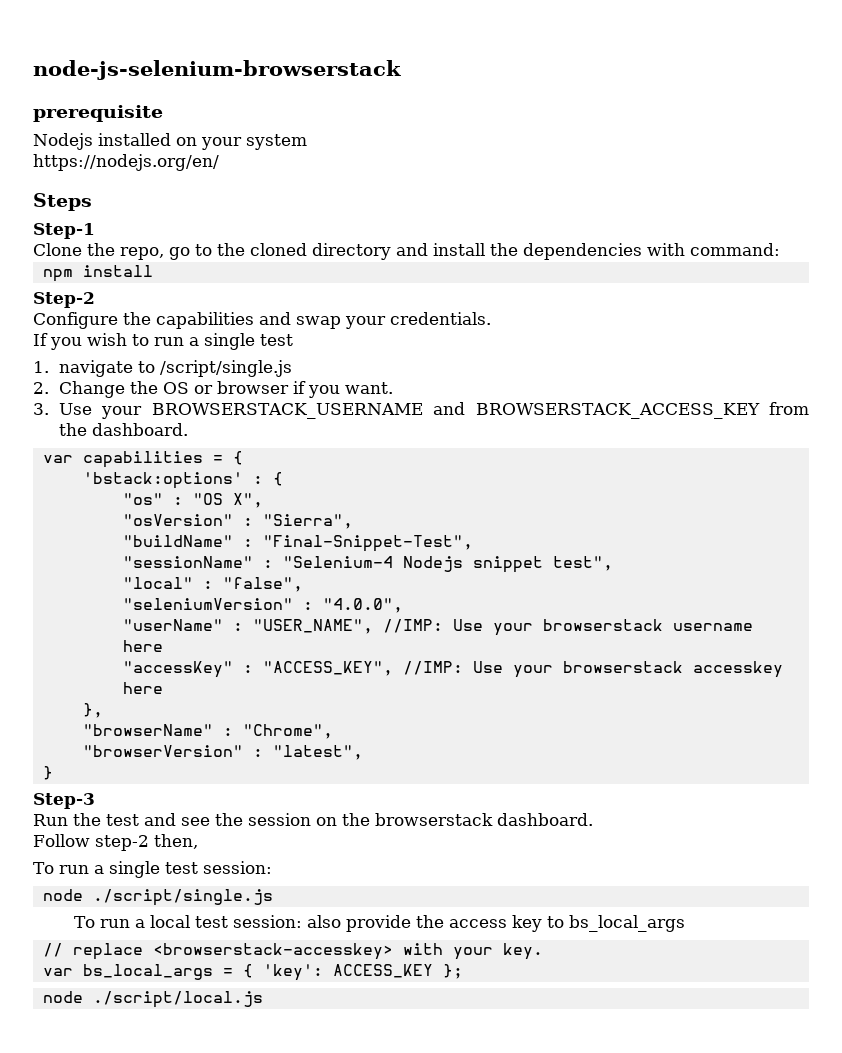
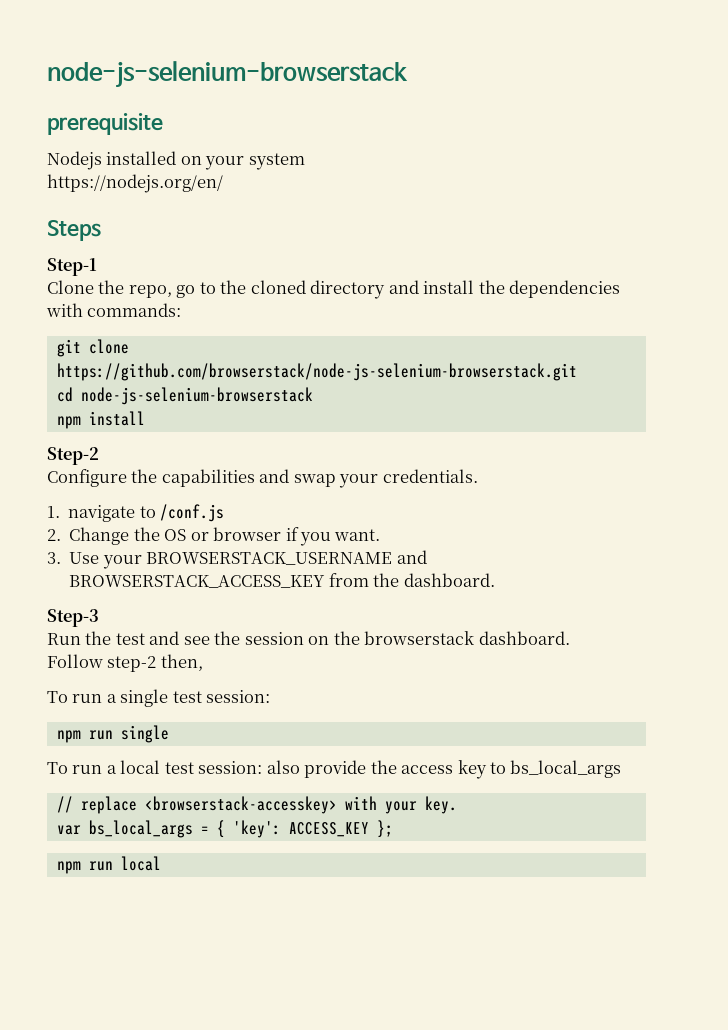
- Clone the repo, go to the cloned directory and install the dependencies with command:
+ Clone the repo, go to the cloned directory and install the dependencies with commands:
+ git clone https://github.com/browserstack/node-js-selenium-browserstack.git
+ cd node-js-selenium-browserstack
- If you wish to run a single test
- 1. navigate to /script/single.js
+ 1. navigate to /conf.js
- var capabilities = {
- 'bstack:options' : {
- "os" : "OS X",
- "osVersion" : "Sierra",
- "buildName" : "Final-Snippet-Test",
- "sessionName" : "Selenium-4 Nodejs snippet test",
- "local" : "false",
- "seleniumVersion" : "4.0.0",
- "userName" : "USER_NAME", //IMP: Use your browserstack username here
- "accessKey" : "ACCESS_KEY", //IMP: Use your browserstack accesskey here
- },
- "browserName" : "Chrome",
- "browserVersion" : "latest",
- }
- node ./script/single.js
+ npm run single
- node ./script/local.js
+ npm run local

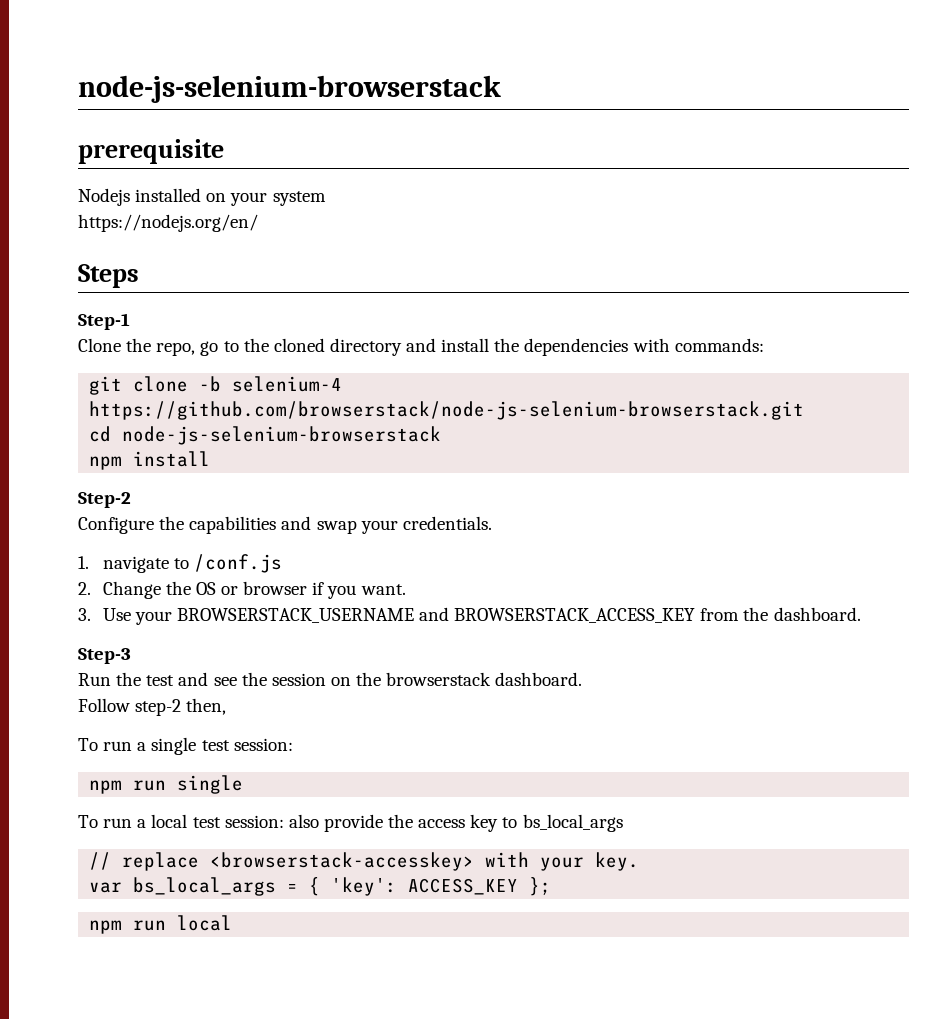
- git clone https://github.com/browserstack/node-js-selenium-browserstack.git
+ git clone -b selenium-4 https://github.com/browserstack/node-js-selenium-browserstack.git

